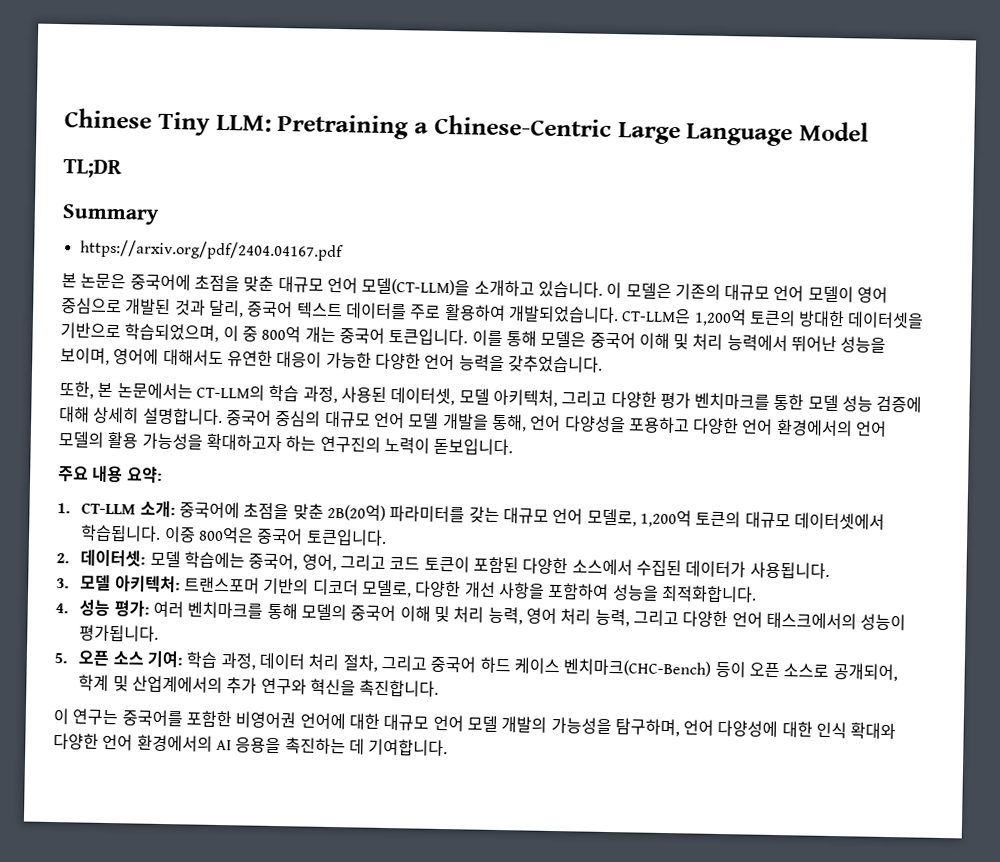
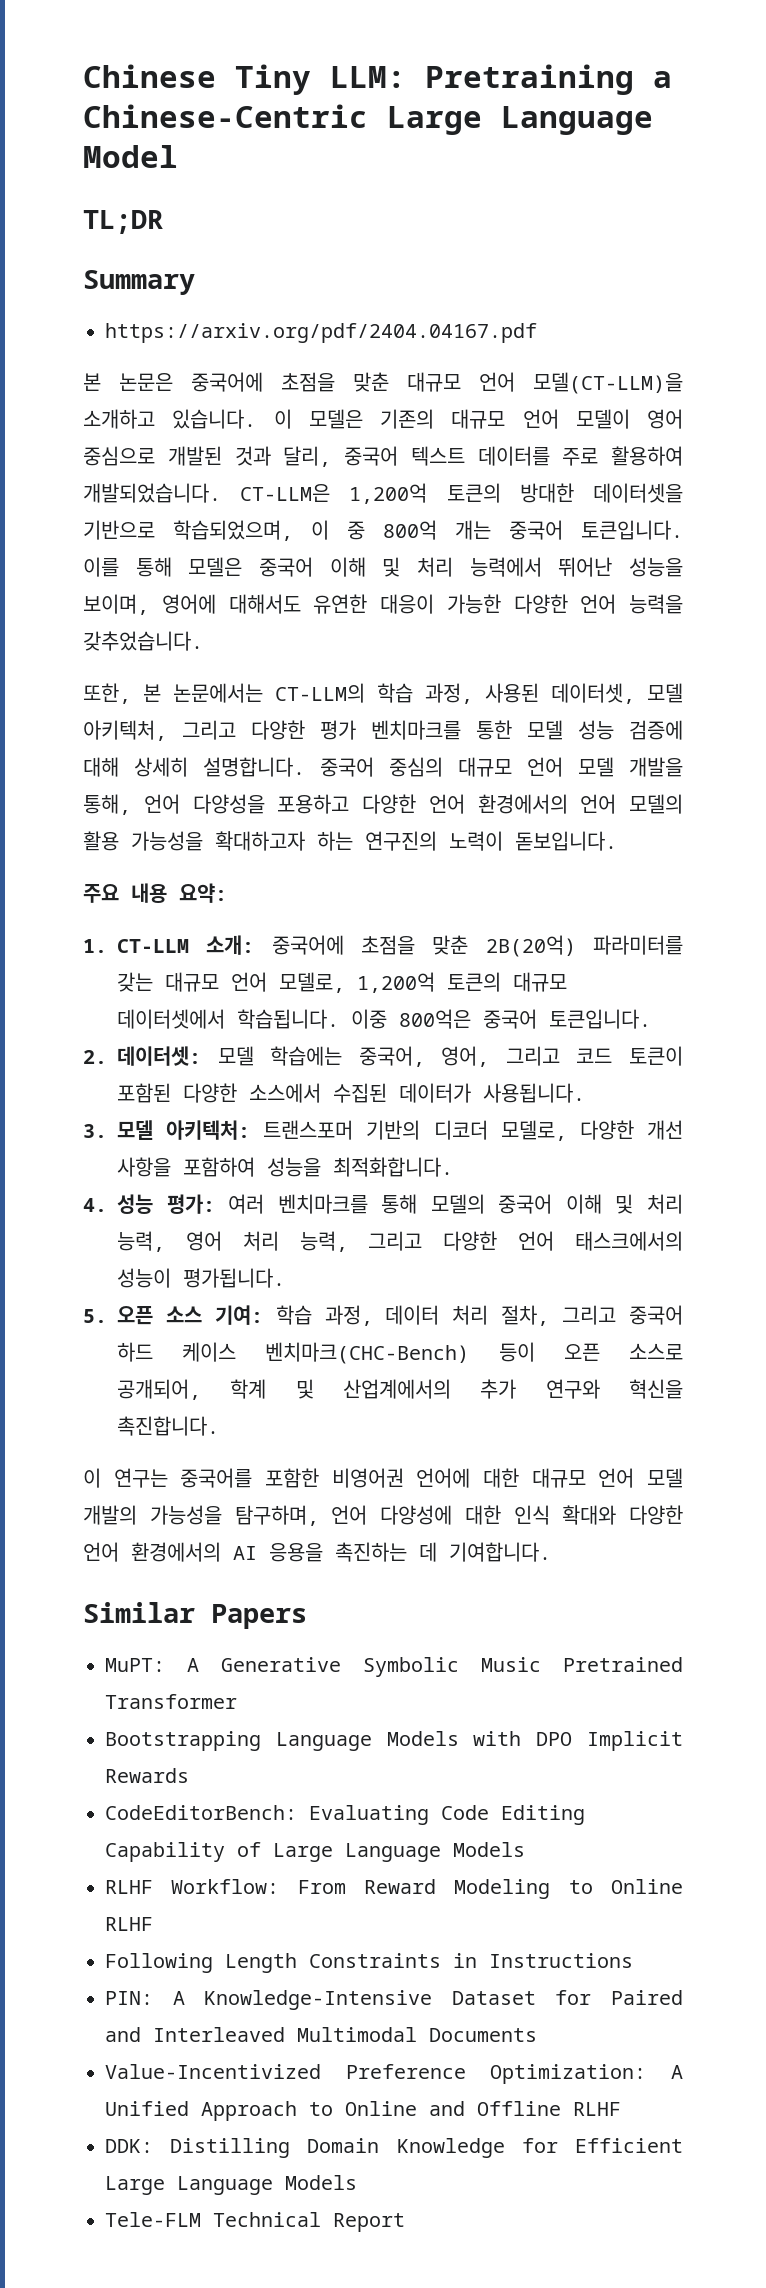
+ Similar Papers
+ MuPT: A Generative Symbolic Music Pretrained Transformer
+ Bootstrapping Language Models with DPO Implicit Rewards
+ CodeEditorBench: Evaluating Code Editing Capability of Large Language Models
+ RLHF Workflow: From Reward Modeling to Online RLHF
+ Following Length Constraints in Instructions
+ PIN: A Knowledge-Intensive Dataset for Paired and Interleaved Multimodal Documents
+ Value-Incentivized Preference Optimization: A Unified Approach to Online and Offline RLHF
+ DDK: Distilling Domain Knowledge for Efficient Large Language Models
+ Tele-FLM Technical Report

